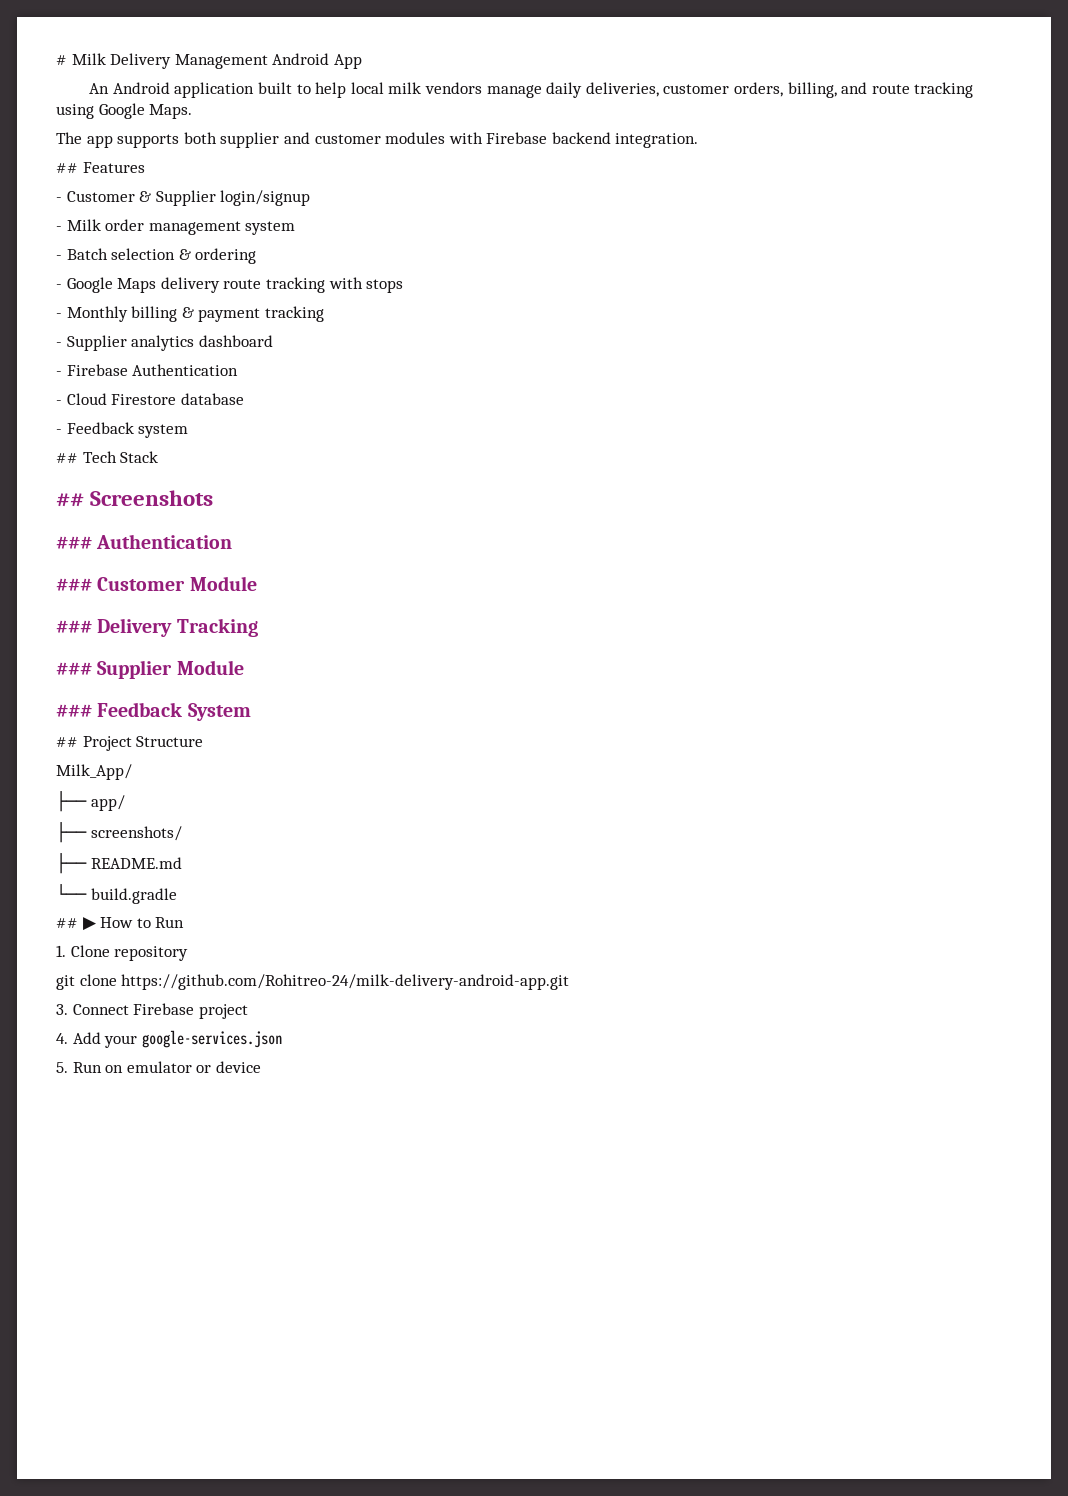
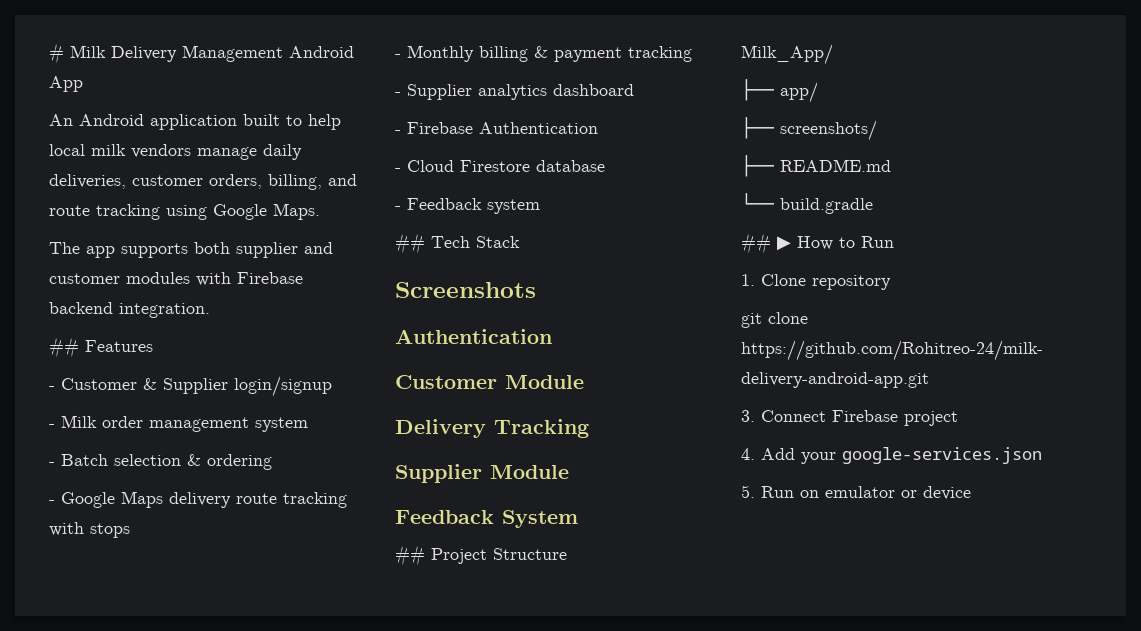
- ## Screenshots
- ### Authentication
- ### Customer Module
+ Screenshots
+ Authentication
+ Customer Module
- ### Delivery Tracking
+ Delivery Tracking
- ### Supplier Module
+ Supplier Module
- ### Feedback System
+ Feedback System

